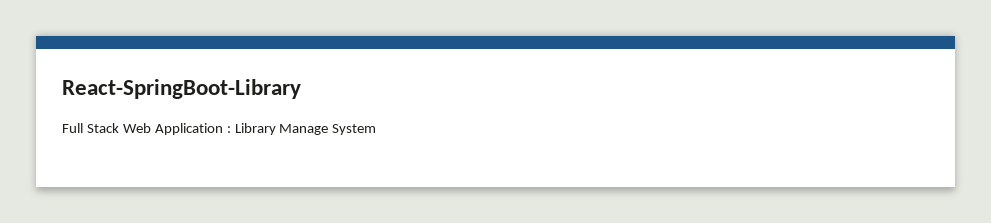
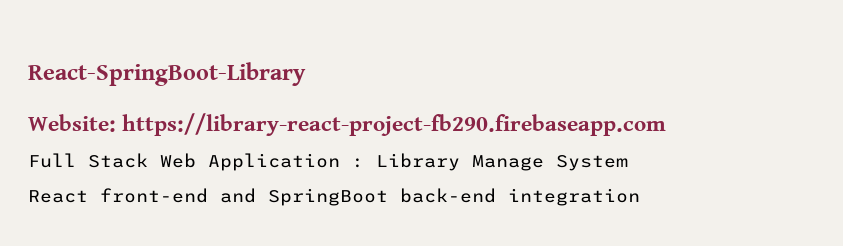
+ Website: https://library-react-project-fb290.firebaseapp.com
+ React front-end and SpringBoot back-end integration

